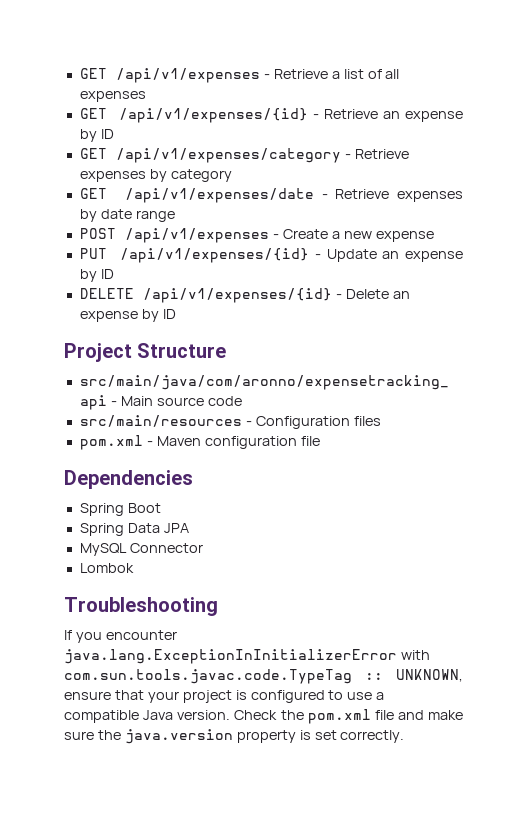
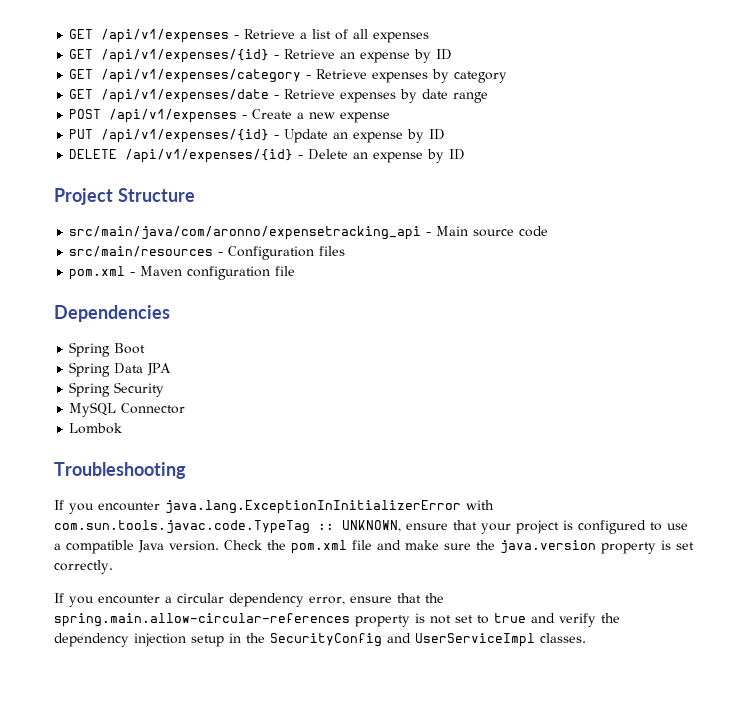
+ Spring Security
+ If you encounter a circular dependency error, ensure that the spring.main.allow-circular-references property is not set to true and verify the dependency injection setup in the SecurityConfig and UserServiceImpl classes.

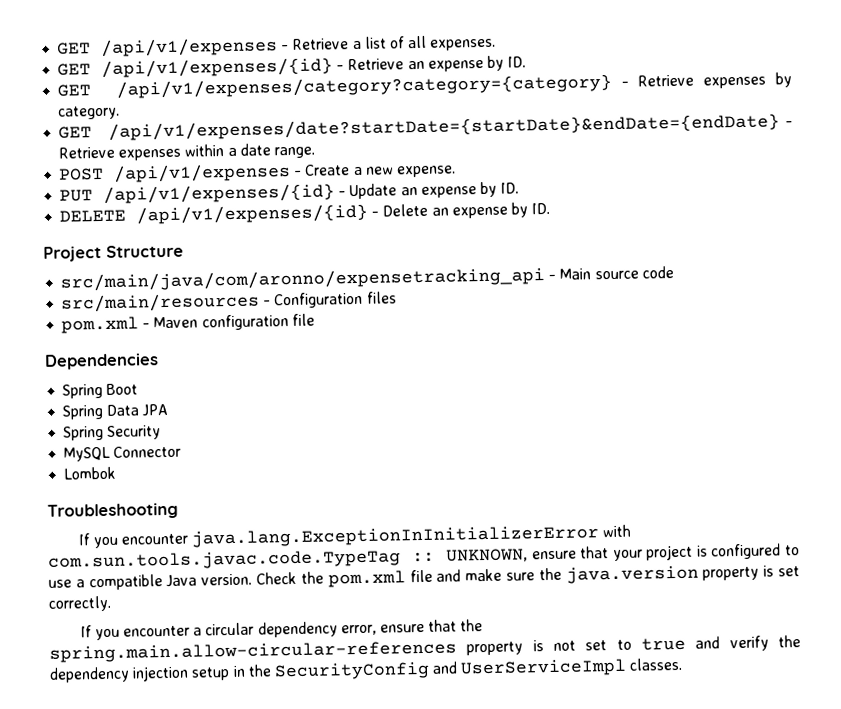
- GET /api/v1/expenses - Retrieve a list of all expenses
+ GET /api/v1/expenses - Retrieve a list of all expenses.
- GET /api/v1/expenses/{id} - Retrieve an expense by ID
- GET /api/v1/expenses/category - Retrieve expenses by category
- GET /api/v1/expenses/date - Retrieve expenses by date range
+ GET /api/v1/expenses/{id} - Retrieve an expense by ID.
+ GET /api/v1/expenses/category?category={category} - Retrieve expenses by category.
+ GET /api/v1/expenses/date?startDate={startDate}&endDate={endDate} - Retrieve expenses within a date range.
- POST /api/v1/expenses - Create a new expense
+ POST /api/v1/expenses - Create a new expense.
- PUT /api/v1/expenses/{id} - Update an expense by ID
+ PUT /api/v1/expenses/{id} - Update an expense by ID.
- DELETE /api/v1/expenses/{id} - Delete an expense by ID
+ DELETE /api/v1/expenses/{id} - Delete an expense by ID.

